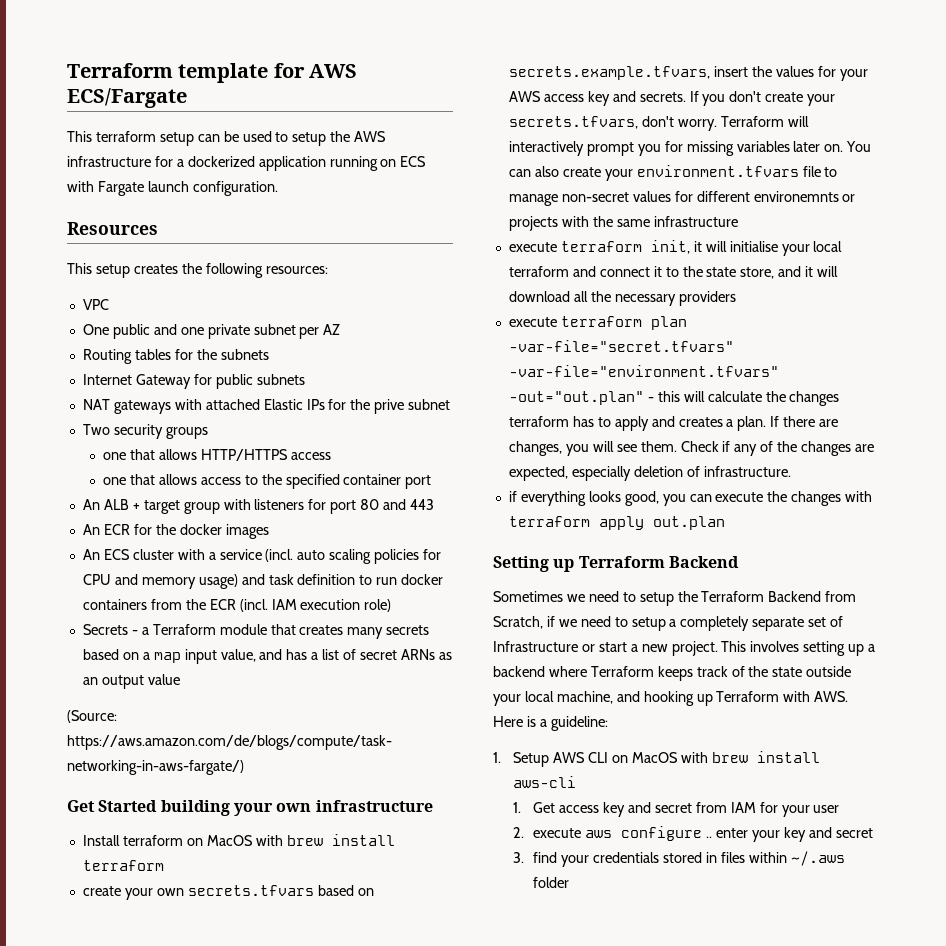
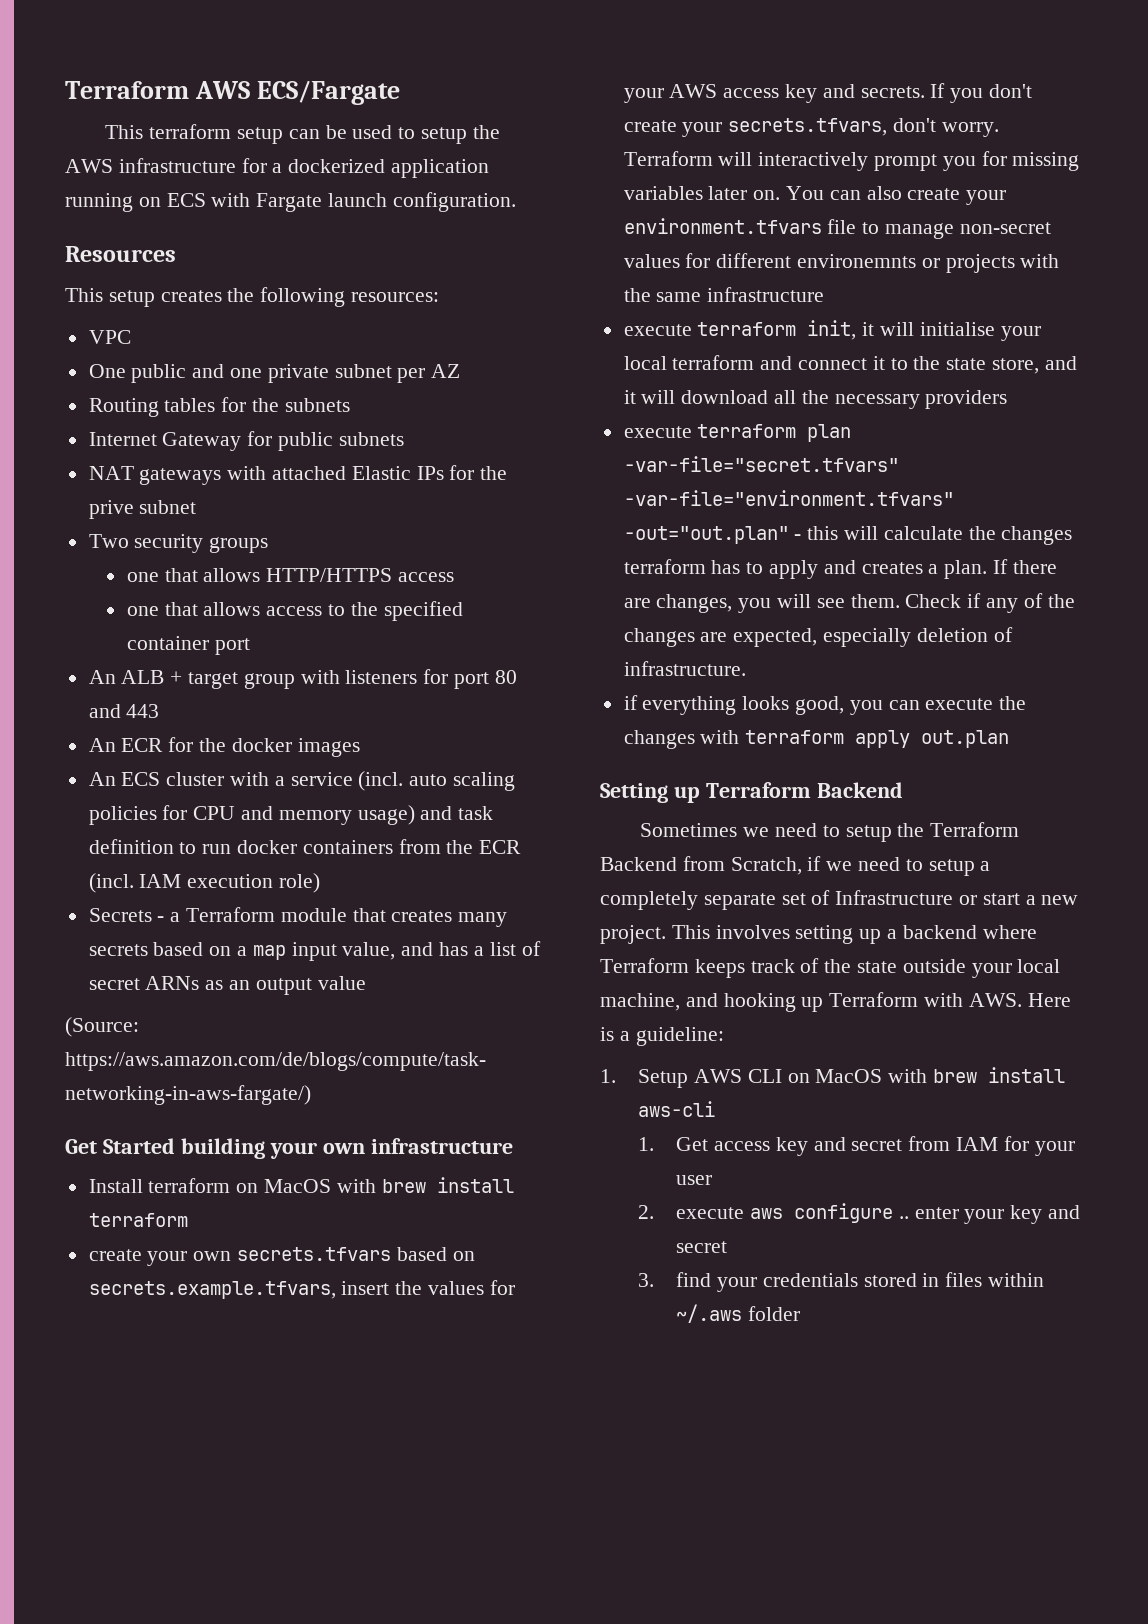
- Terraform template for AWS ECS/Fargate
+ Terraform AWS ECS/Fargate

